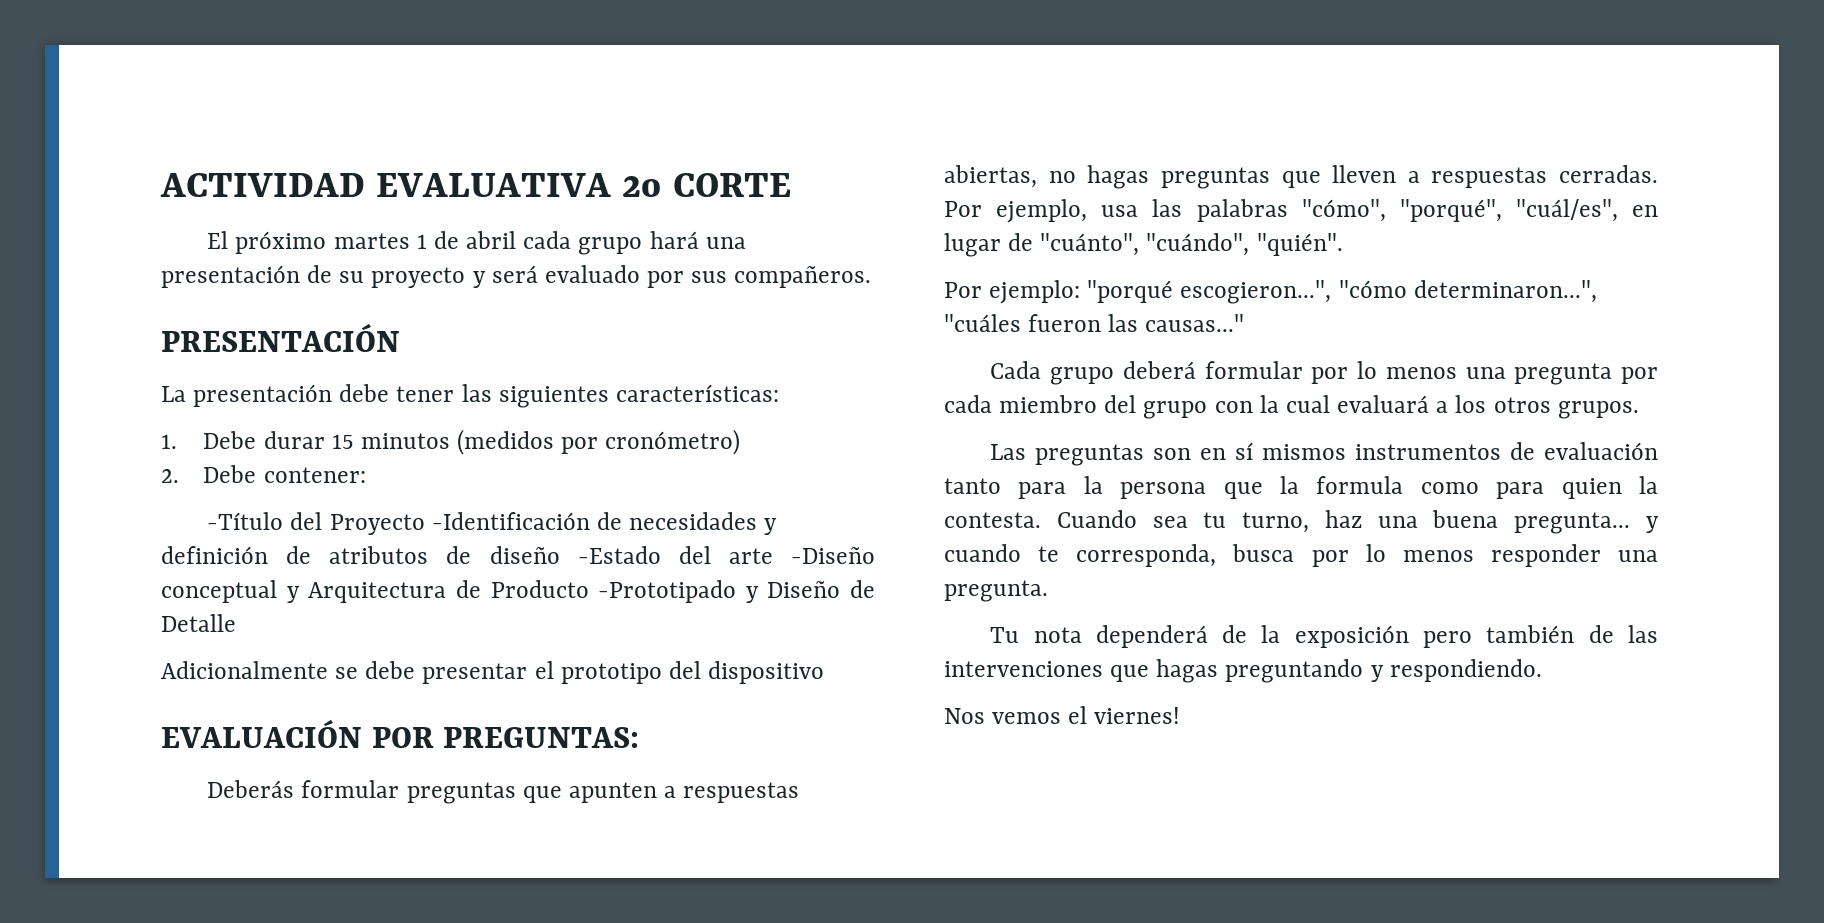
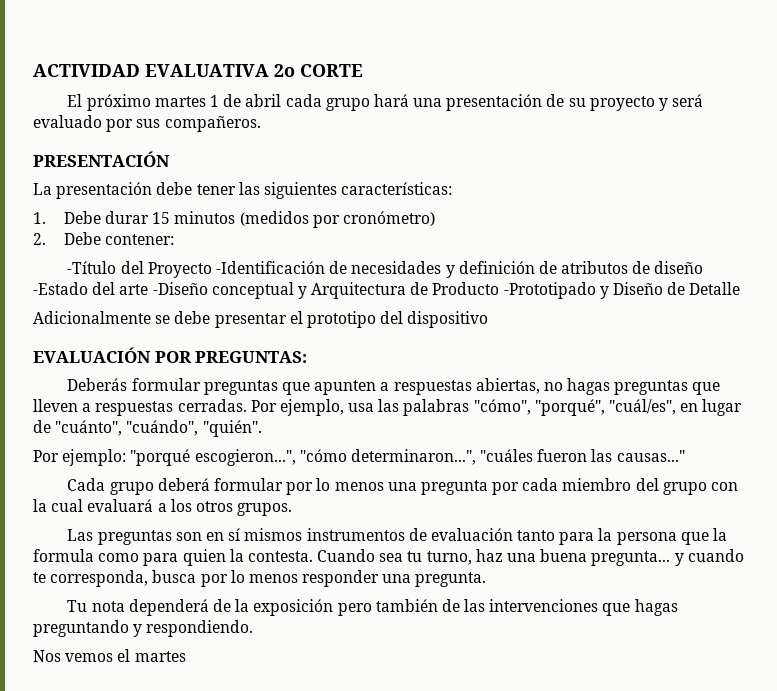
- Nos vemos el viernes!
+ Nos vemos el martes

